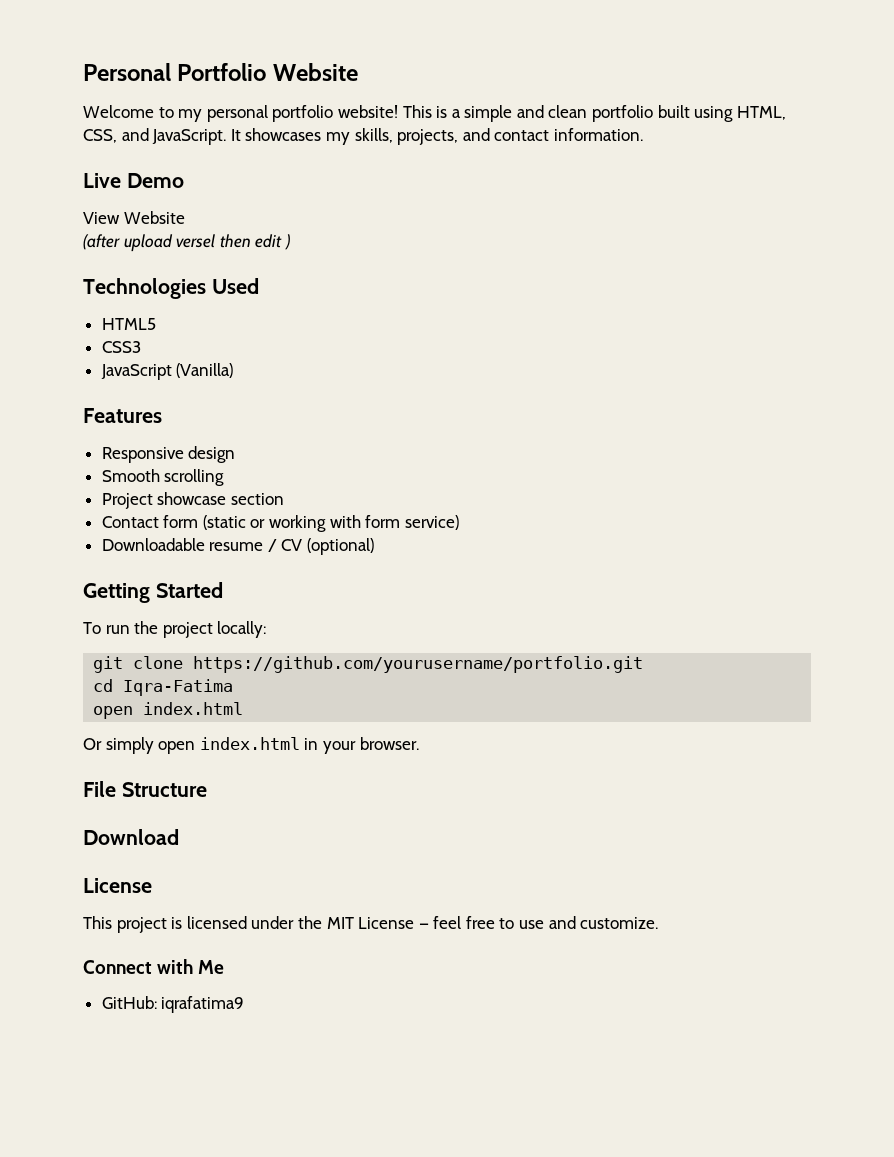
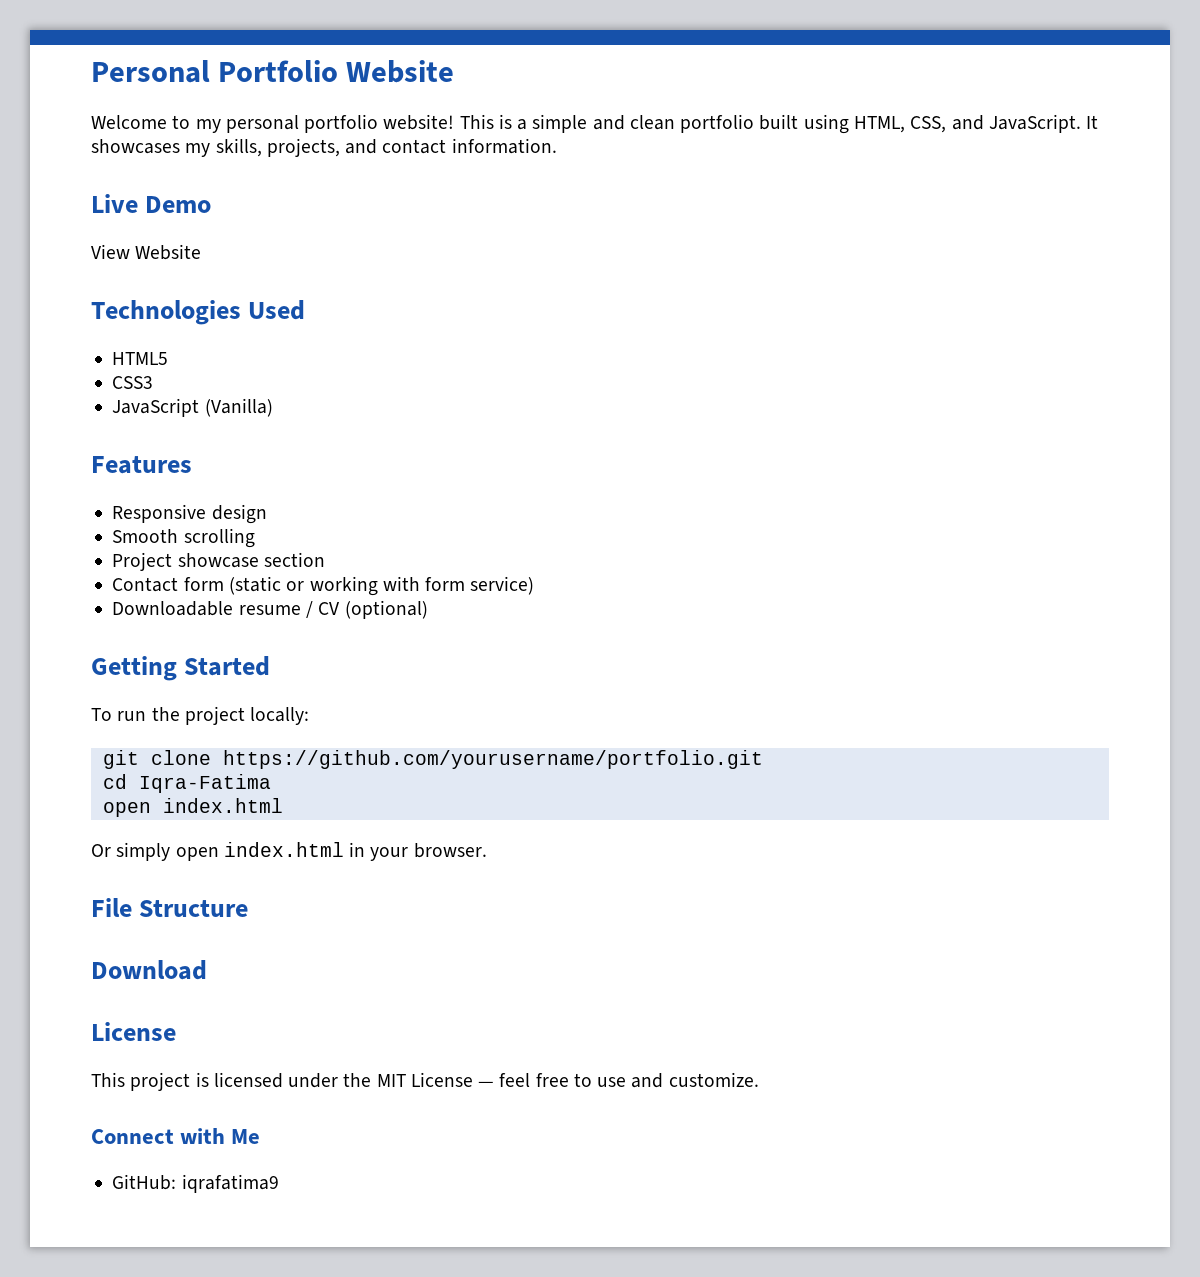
- (after upload versel then edit )

